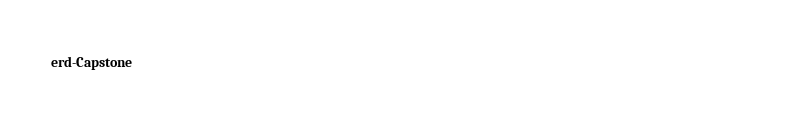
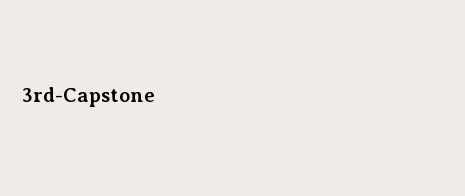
- erd-Capstone
+ 3rd-Capstone

